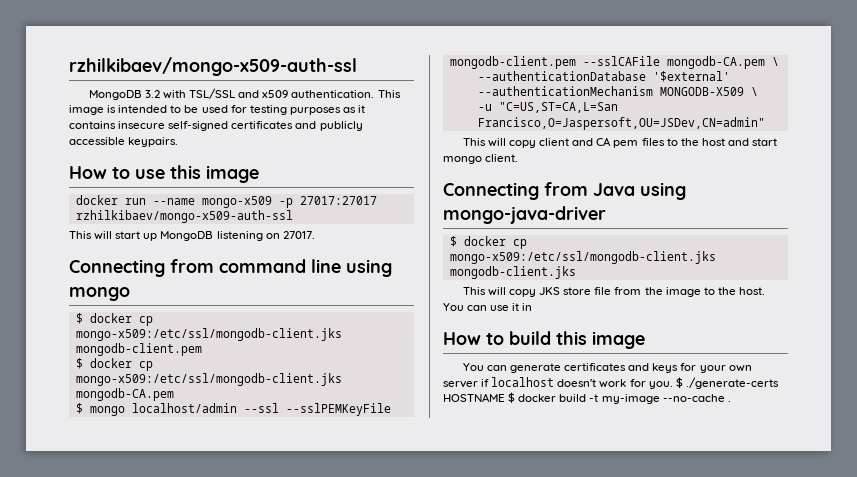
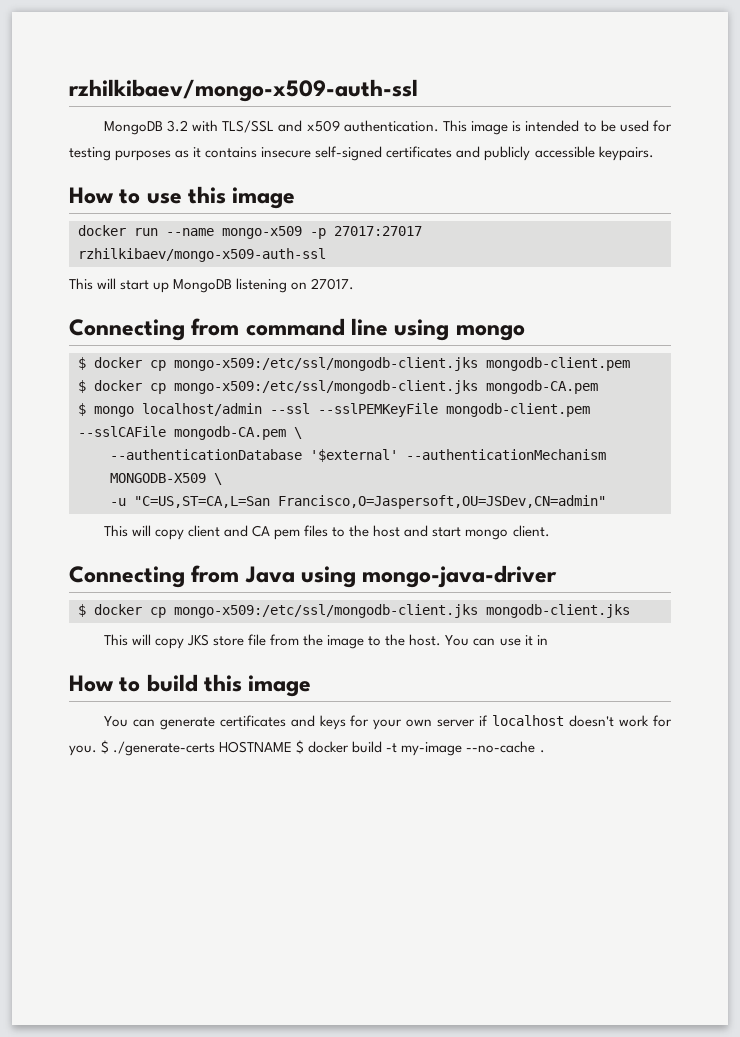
- MongoDB 3.2 with TSL/SSL and x509 authentication.
+ MongoDB 3.2 with TLS/SSL and x509 authentication.

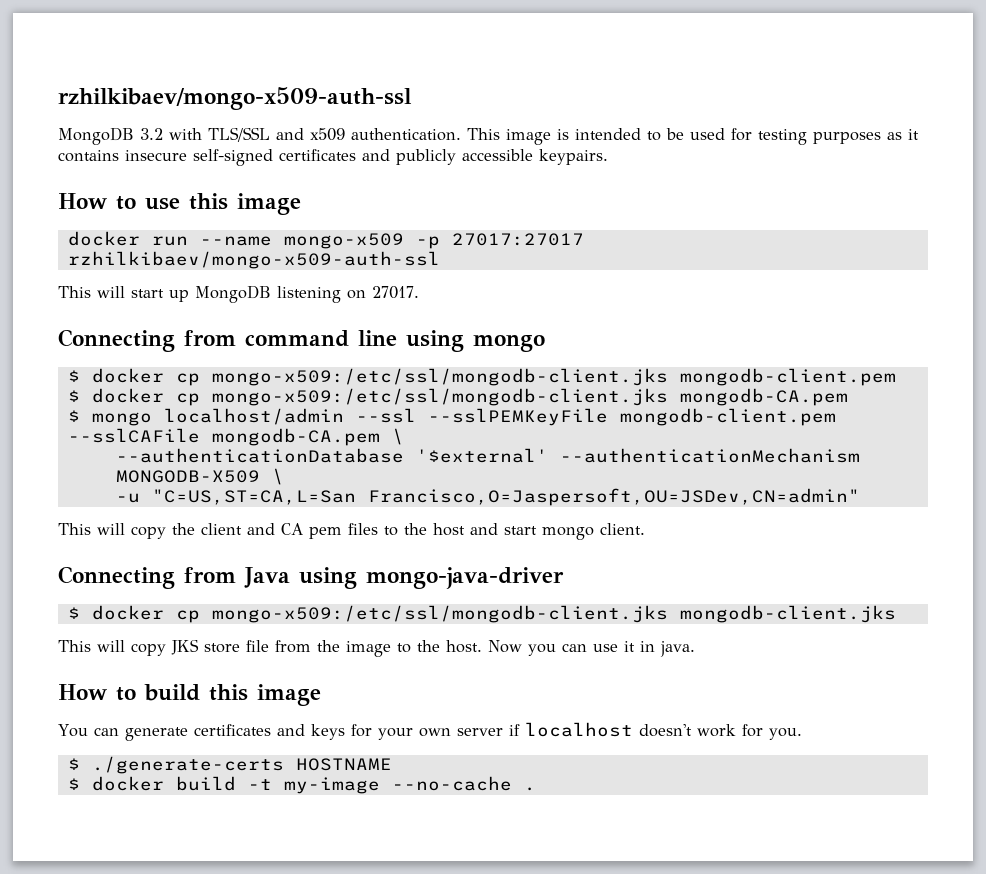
- This will copy client and CA pem files to the host and start mongo client.
+ This will copy the client and CA pem files to the host and start mongo client.
- You can use it in
+ Now you can use it in java.
- You can generate certificates and keys for your own server if localhost doesn't work for you. $ ./generate-certs HOSTNAME $ docker build -t my-image --no-cache .
+ You can generate certificates and keys for your own server if localhost doesn't work for you.
+ $ ./generate-certs HOSTNAME
+ $ docker build -t my-image --no-cache .

